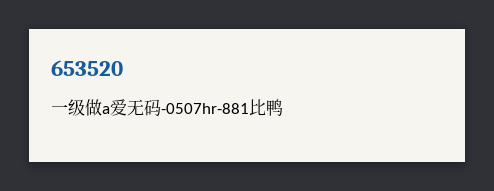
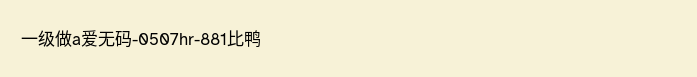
- 653520

